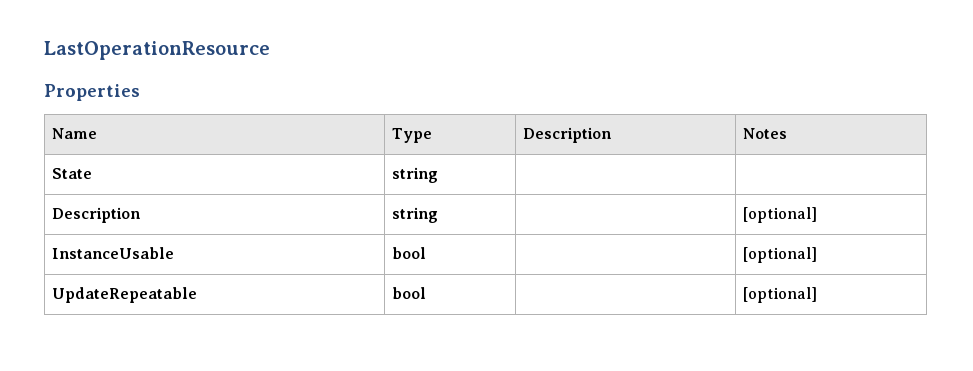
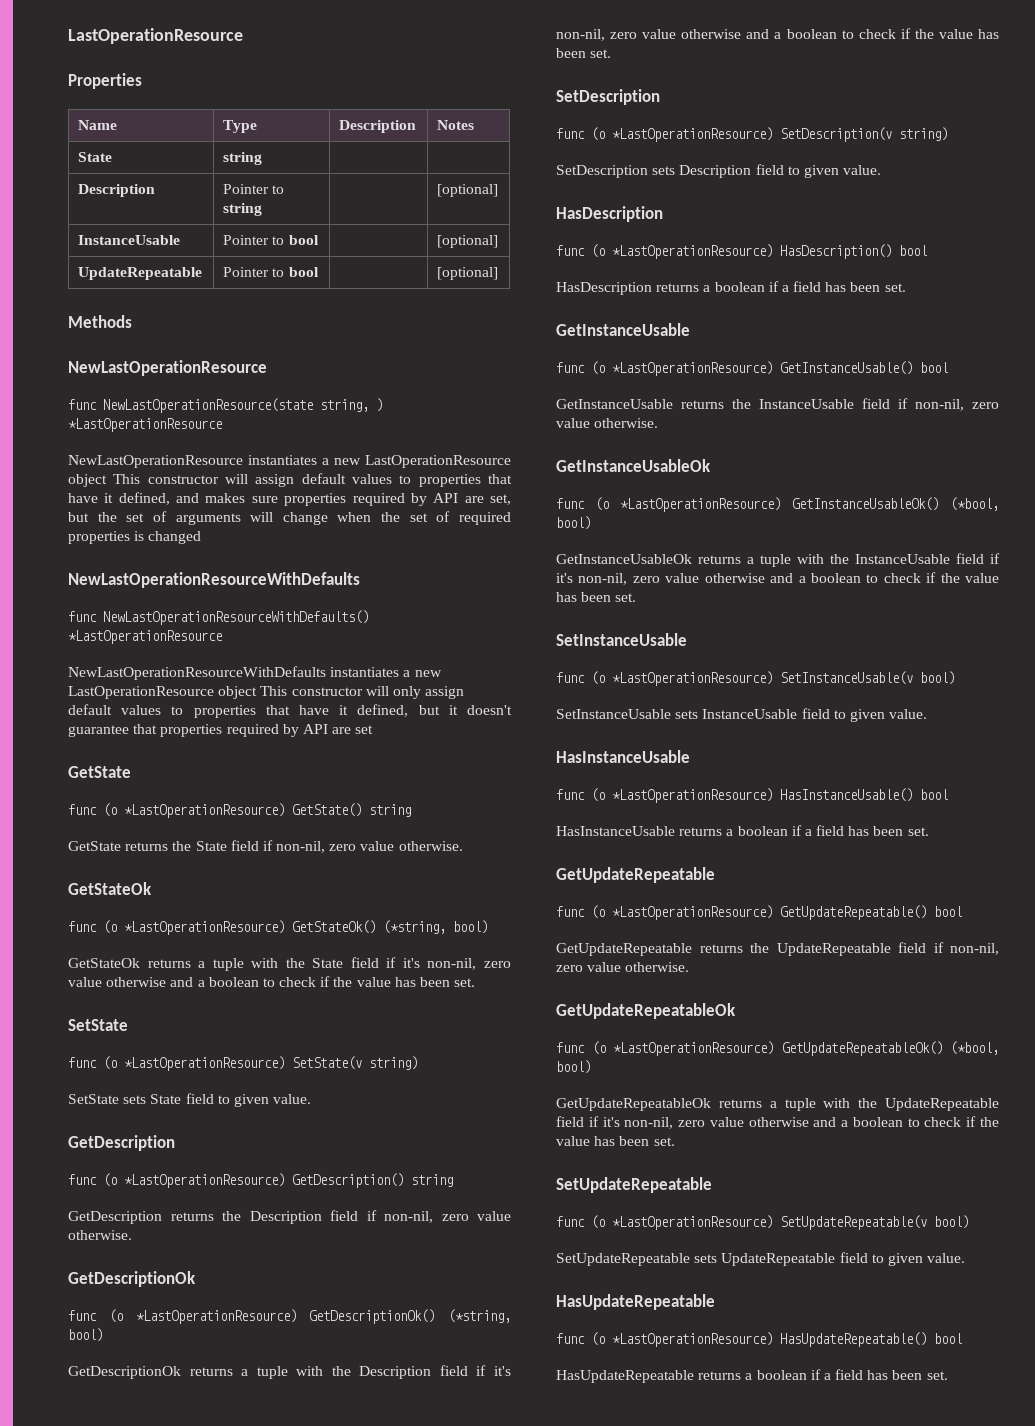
- Description | string | | [optional]
+ Description | Pointer to string | | [optional]
- InstanceUsable | bool | | [optional]
+ InstanceUsable | Pointer to bool | | [optional]
- UpdateRepeatable | bool | | [optional]
+ UpdateRepeatable | Pointer to bool | | [optional]
+ Methods
+ NewLastOperationResource
+ func NewLastOperationResource(state string, ) *LastOperationResource
+ NewLastOperationResource instantiates a new LastOperationResource object This constructor will assign default values to properties that have it defined, and makes sure properties required by API are set, but the set of arguments will change when the set of required properties is changed
+ NewLastOperationResourceWithDefaults
+ func NewLastOperationResourceWithDefaults() *LastOperationResource
+ NewLastOperationResourceWithDefaults instantiates a new LastOperationResource object This constructor will only assign default values to properties that have it defined, but it doesn't guarantee that properties required by API are set
+ GetState
+ func (o *LastOperationResource) GetState() string
+ GetState returns the State field if non-nil, zero value otherwise.
+ GetStateOk
+ func (o *LastOperationResource) GetStateOk() (*string, bool)
+ GetStateOk returns a tuple with the State field if it's non-nil, zero value otherwise and a boolean to check if the value has been set.
+ SetState
+ func (o *LastOperationResource) SetState(v string)
+ SetState sets State field to given value.
+ GetDescription
+ func (o *LastOperationResource) GetDescription() string
+ GetDescription returns the Description field if non-nil, zero value otherwise.
+ GetDescriptionOk
+ func (o *LastOperationResource) GetDescriptionOk() (*string, bool)
+ GetDescriptionOk returns a tuple with the Description field if it's non-nil, zero value otherwise and a boolean to check if the value has been set.
+ SetDescription
+ func (o *LastOperationResource) SetDescription(v string)
+ SetDescription sets Description field to given value.
+ HasDescription
+ func (o *LastOperationResource) HasDescription() bool
+ HasDescription returns a boolean if a field has been set.
+ GetInstanceUsable
+ func (o *LastOperationResource) GetInstanceUsable() bool
+ GetInstanceUsable returns the InstanceUsable field if non-nil, zero value otherwise.
+ GetInstanceUsableOk
+ func (o *LastOperationResource) GetInstanceUsableOk() (*bool, bool)
+ GetInstanceUsableOk returns a tuple with the InstanceUsable field if it's non-nil, zero value otherwise and a boolean to check if the value has been set.
+ SetInstanceUsable
+ func (o *LastOperationResource) SetInstanceUsable(v bool)
+ SetInstanceUsable sets InstanceUsable field to given value.
+ HasInstanceUsable
+ func (o *LastOperationResource) HasInstanceUsable() bool
+ HasInstanceUsable returns a boolean if a field has been set.
+ GetUpdateRepeatable
+ func (o *LastOperationResource) GetUpdateRepeatable() bool
+ GetUpdateRepeatable returns the UpdateRepeatable field if non-nil, zero value otherwise.
+ GetUpdateRepeatableOk
+ func (o *LastOperationResource) GetUpdateRepeatableOk() (*bool, bool)
+ GetUpdateRepeatableOk returns a tuple with the UpdateRepeatable field if it's non-nil, zero value otherwise and a boolean to check if the value has been set.
+ SetUpdateRepeatable
+ func (o *LastOperationResource) SetUpdateRepeatable(v bool)
+ SetUpdateRepeatable sets UpdateRepeatable field to given value.
+ HasUpdateRepeatable
+ func (o *LastOperationResource) HasUpdateRepeatable() bool
+ HasUpdateRepeatable returns a boolean if a field has been set.

